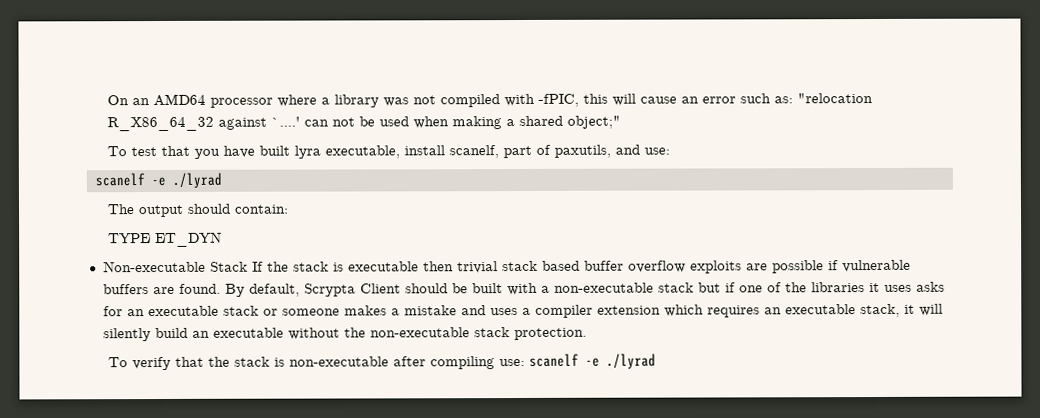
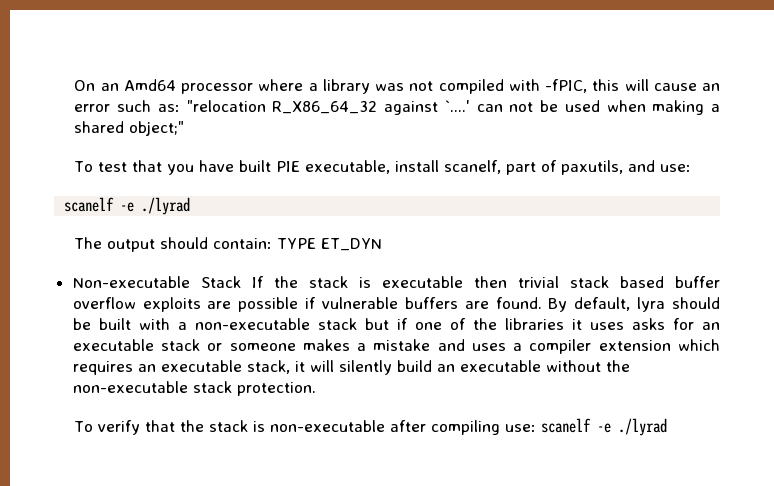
- On an AMD64 processor where a library was not compiled with -fPIC, this will cause an error such as: "relocation R_X86_64_32 against `....' can not be used when making a shared object;"
+ On an Amd64 processor where a library was not compiled with -fPIC, this will cause an error such as: "relocation R_X86_64_32 against `....' can not be used when making a shared object;"
- To test that you have built lyra executable, install scanelf, part of paxutils, and use:
+ To test that you have built PIE executable, install scanelf, part of paxutils, and use:
- The output should contain:
- TYPE ET_DYN
+ The output should contain: TYPE ET_DYN
- By default, Scrypta Client should be built with a non-executable stack but if one of the libraries it uses asks for an executable stack or someone makes a mistake and uses a compiler extension which requires an executable stack, it will silently build an executable without the non-executable stack protection.
+ By default, lyra should be built with a non-executable stack but if one of the libraries it uses asks for an executable stack or someone makes a mistake and uses a compiler extension which requires an executable stack, it will silently build an executable without the non-executable stack protection.

